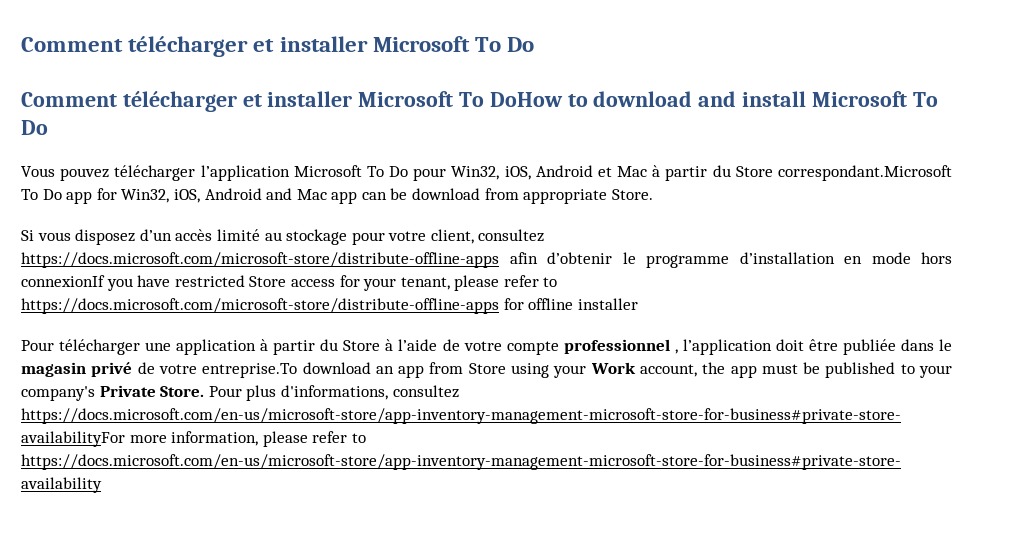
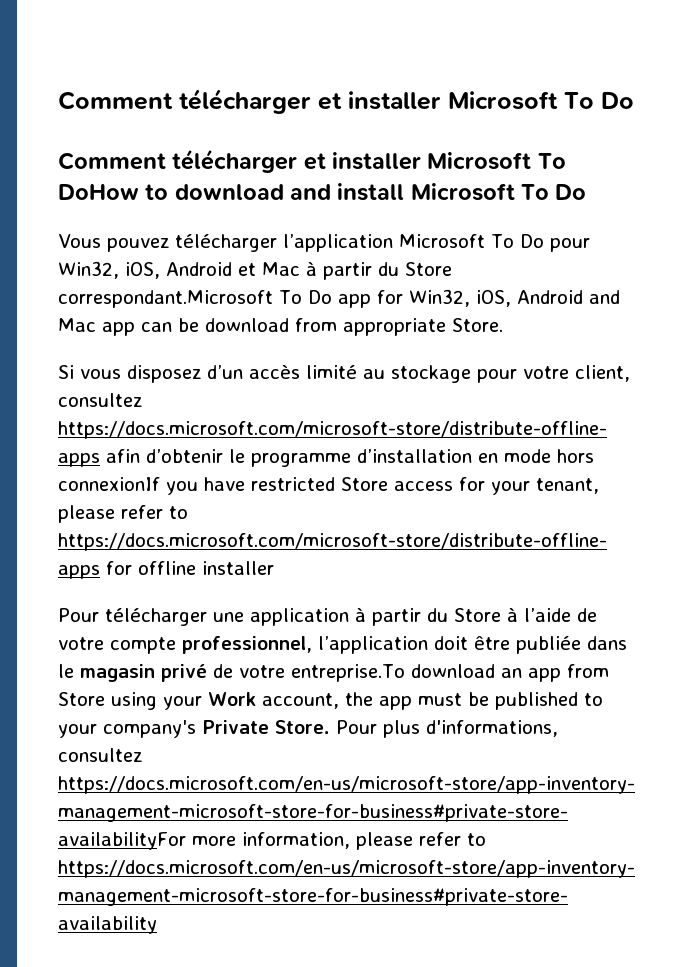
- Pour télécharger une application à partir du Store à l’aide de votre compte professionnel , l’application doit être publiée dans le magasin privé de votre entreprise.To download an app from Store using your Work account, the app must be published to your company's Private Store.
+ Pour télécharger une application à partir du Store à l’aide de votre compte professionnel, l’application doit être publiée dans le magasin privé de votre entreprise.To download an app from Store using your Work account, the app must be published to your company's Private Store.

